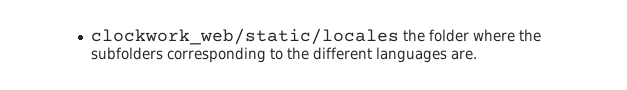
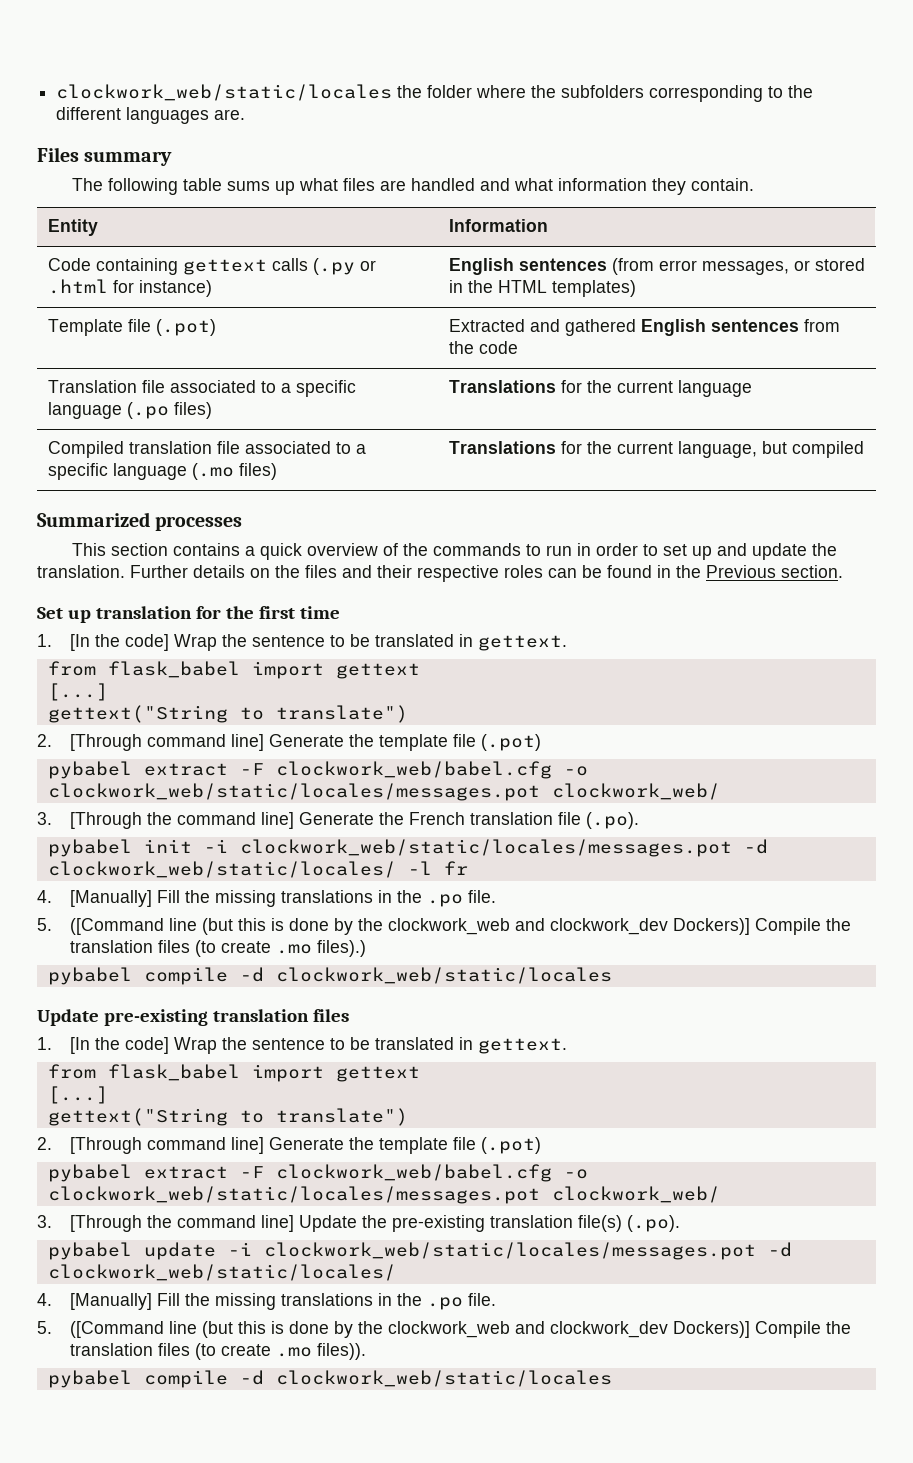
+ Files summary
+ The following table sums up what files are handled and what information they contain.
+ Entity | Information
+ Code containing gettext calls (.py or .html for instance) | English sentences (from error messages, or stored in the HTML templates)
+ Template file (.pot) | Extracted and gathered English sentences from the code
+ Translation file associated to a specific language (.po files) | Translations for the current language
+ Compiled translation file associated to a specific language (.mo files) | Translations for the current language, but compiled
+ Summarized processes
+ This section contains a quick overview of the commands to run in order to set up and update the translation. Further details on the files and their respective roles can be found in the Previous section.
+ Set up translation for the first time
+ 1. [In the code] Wrap the sentence to be translated in gettext.
+ from flask_babel import gettext
+ [...]
+ gettext("String to translate")
+ 2. [Through command line] Generate the template file (.pot)
+ pybabel extract -F clockwork_web/babel.cfg -o clockwork_web/static/locales/messages.pot clockwork_web/
+ 3. [Through the command line] Generate the French translation file (.po).
+ pybabel init -i clockwork_web/static/locales/messages.pot -d clockwork_web/static/locales/ -l fr
+ 4. [Manually] Fill the missing translations in the .po file.
+ 5. ([Command line (but this is done by the clockwork_web and clockwork_dev Dockers)] Compile the translation files (to create .mo files).)
+ pybabel compile -d clockwork_web/static/locales
+ Update pre-existing translation files
+ 1. [In the code] Wrap the sentence to be translated in gettext.
+ from flask_babel import gettext
+ [...]
+ gettext("String to translate")
+ 2. [Through command line] Generate the template file (.pot)
+ pybabel extract -F clockwork_web/babel.cfg -o clockwork_web/static/locales/messages.pot clockwork_web/
+ 3. [Through the command line] Update the pre-existing translation file(s) (.po).
+ pybabel update -i clockwork_web/static/locales/messages.pot -d clockwork_web/static/locales/
+ 4. [Manually] Fill the missing translations in the .po file.
+ 5. ([Command line (but this is done by the clockwork_web and clockwork_dev Dockers)] Compile the translation files (to create .mo files)).
+ pybabel compile -d clockwork_web/static/locales

